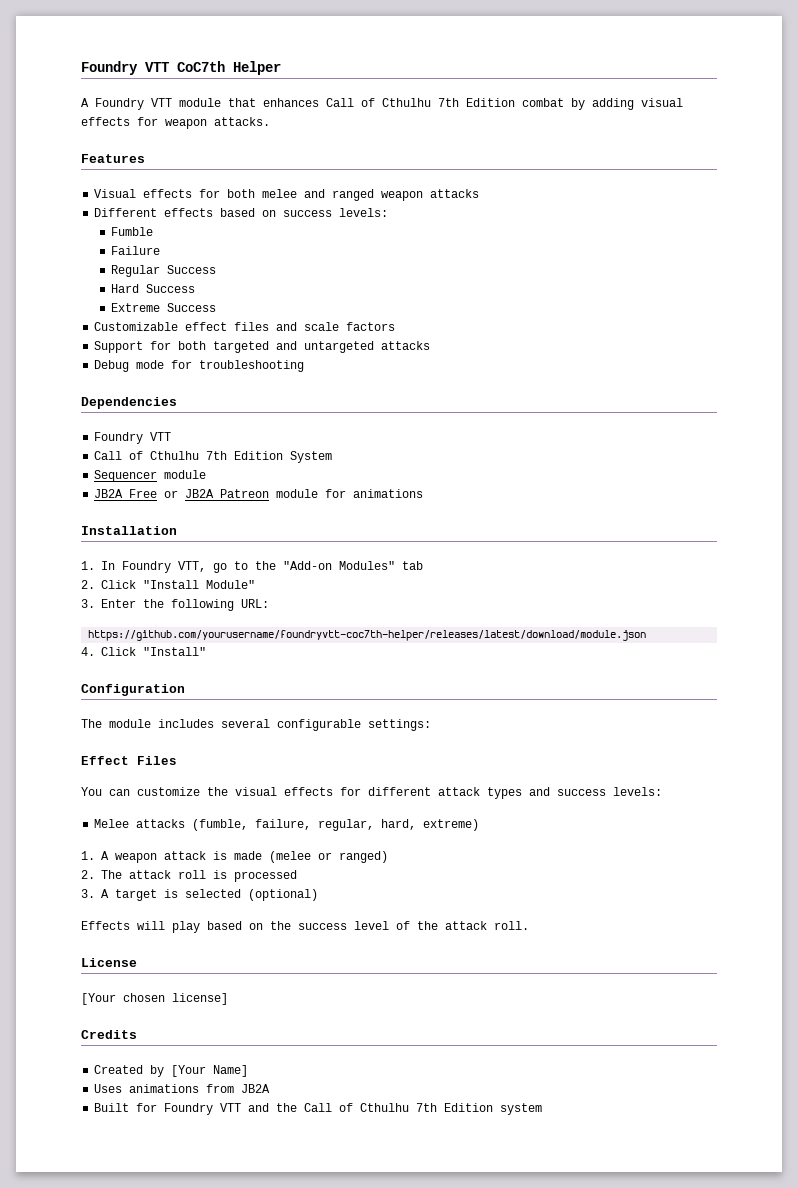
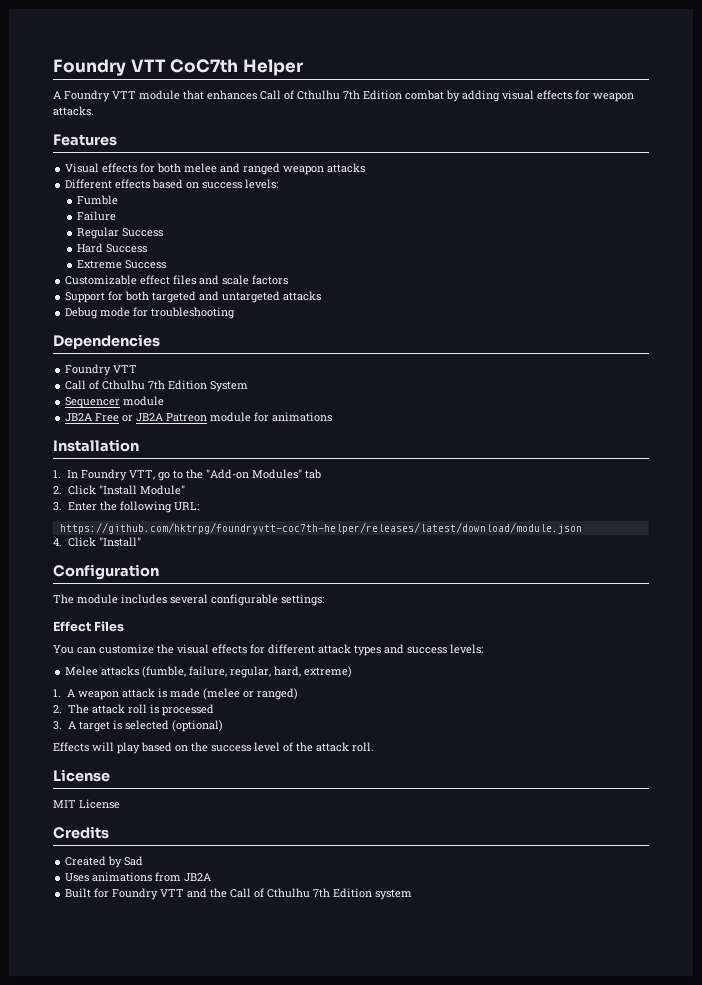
- https://github.com/yourusername/foundryvtt-coc7th-helper/releases/latest/download/module.json
+ https://github.com/hktrpg/foundryvtt-coc7th-helper/releases/latest/download/module.json
- [Your chosen license]
+ MIT License
- Created by [Your Name]
+ Created by Sad

